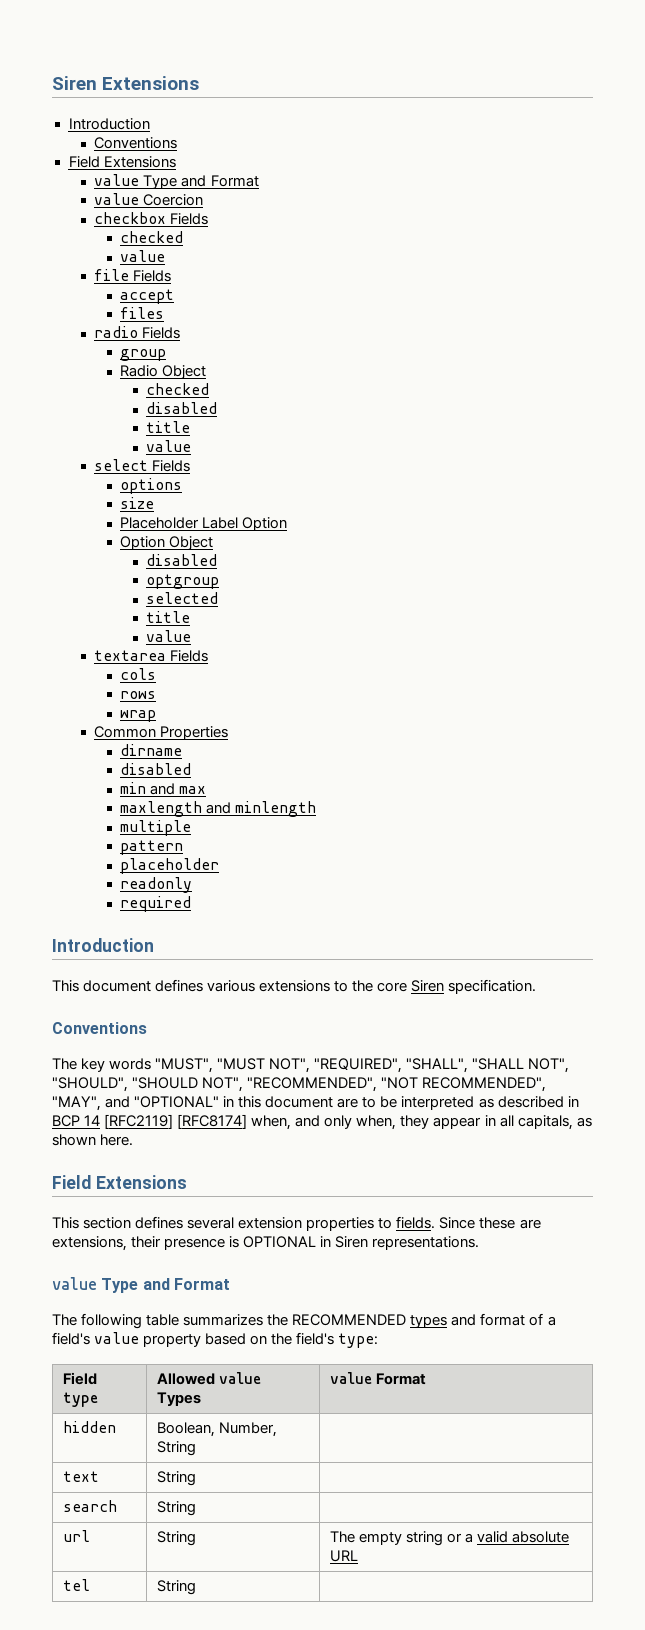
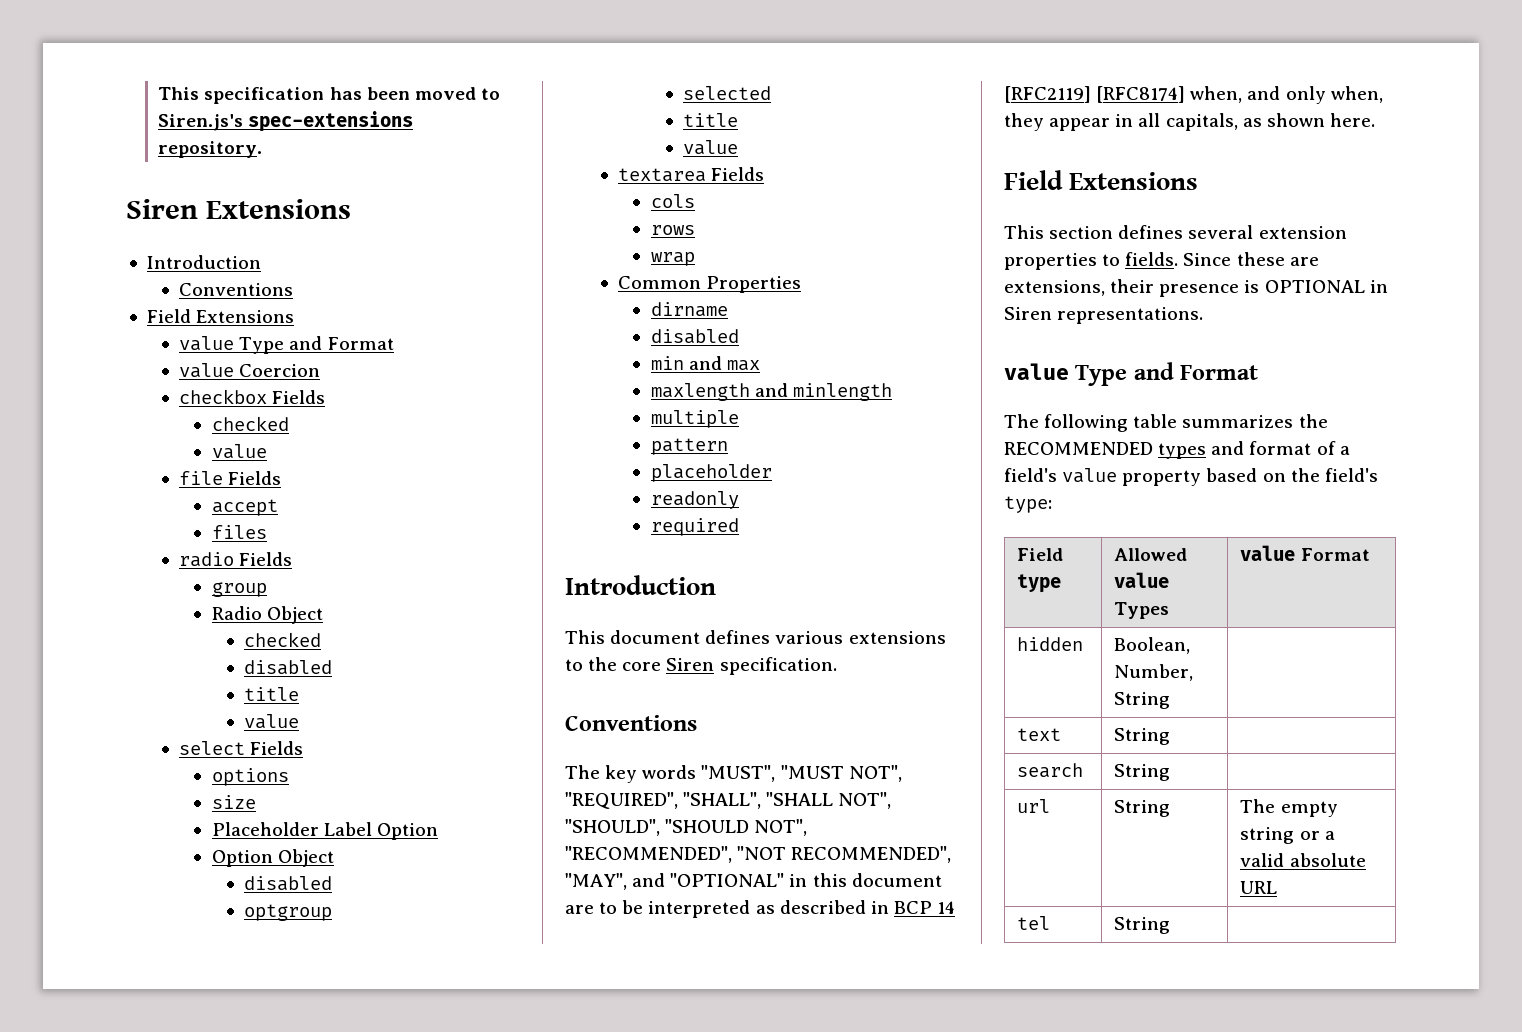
+ This specification has been moved to Siren.js's spec-extensions repository.

